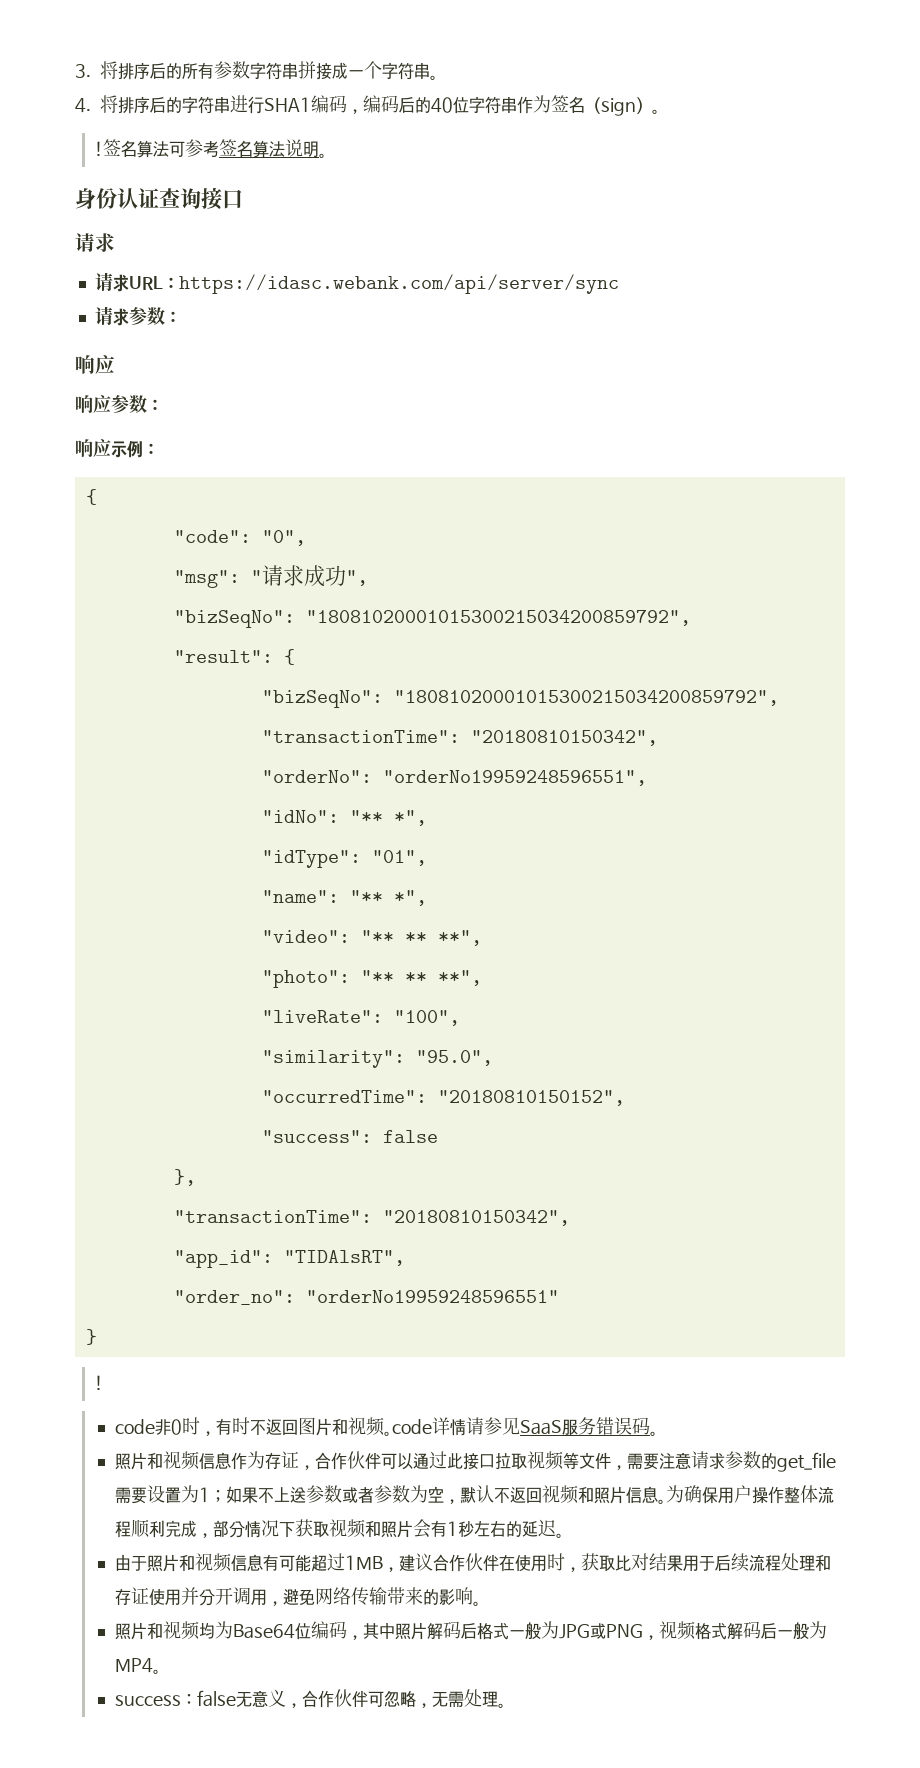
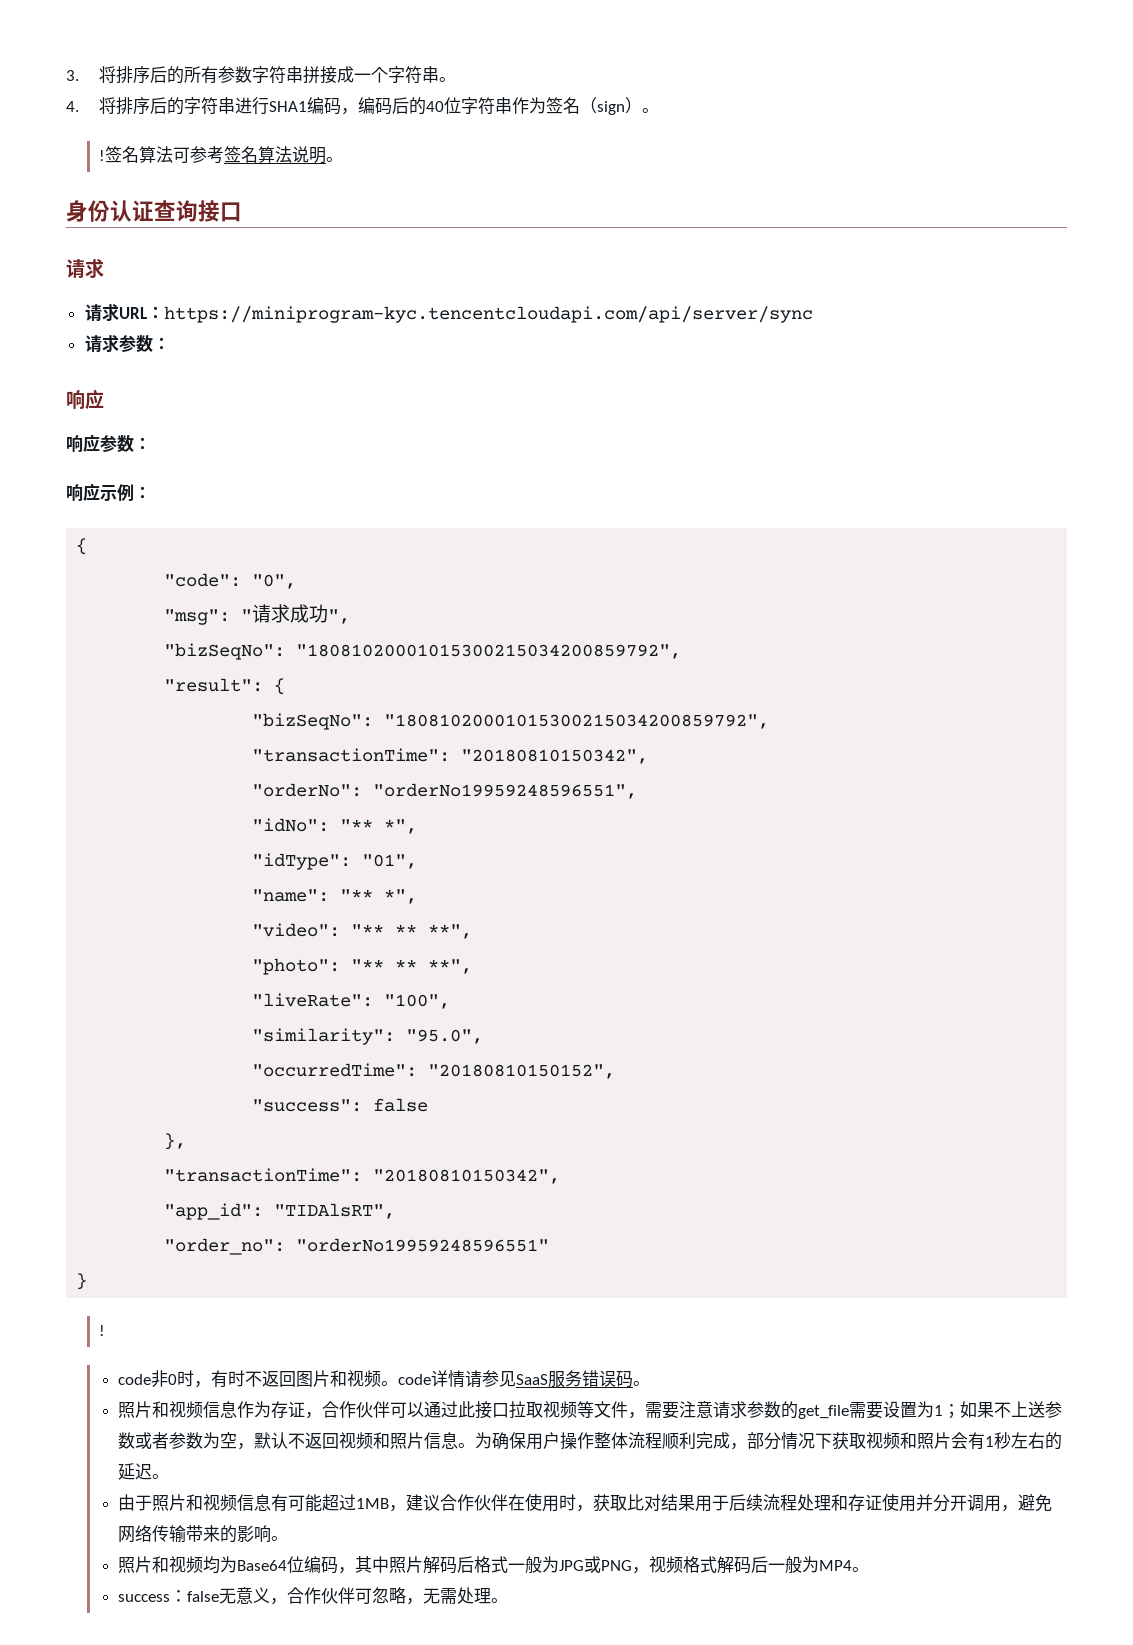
- 请求URL：https://idasc.webank.com/api/server/sync
+ 请求URL：https://miniprogram-kyc.tencentcloudapi.com/api/server/sync

